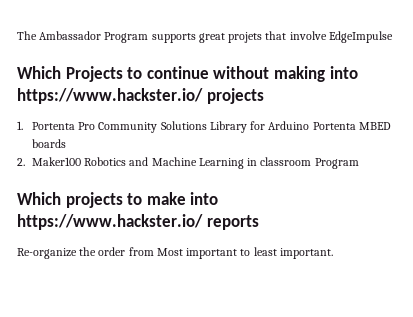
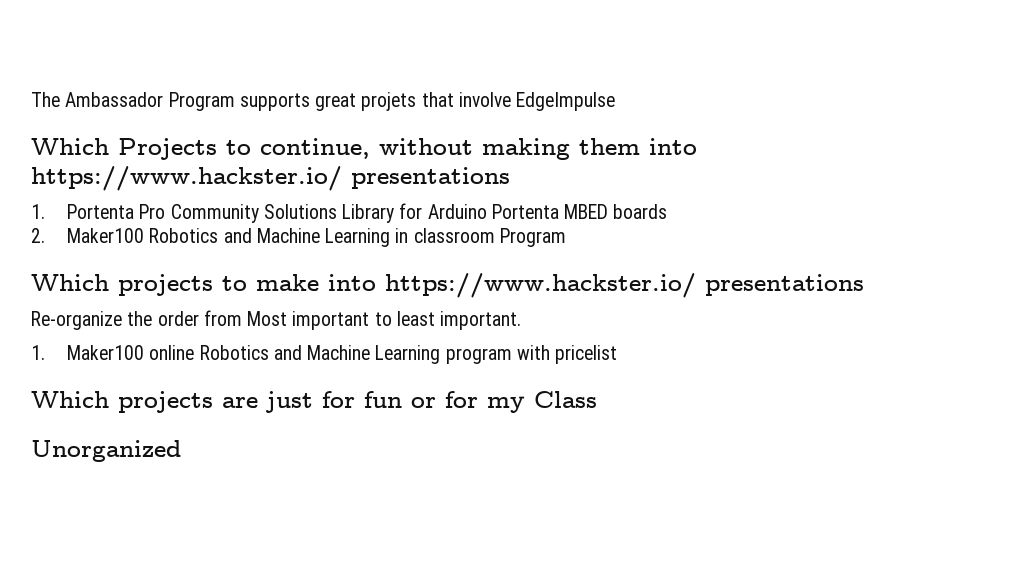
- Which Projects to continue without making into https://www.hackster.io/ projects
+ Which Projects to continue, without making them into https://www.hackster.io/ presentations
- Which projects to make into https://www.hackster.io/ reports
+ Which projects to make into https://www.hackster.io/ presentations
+ 1. Maker100 online Robotics and Machine Learning program with pricelist
+ Which projects are just for fun or for my Class
+ Unorganized

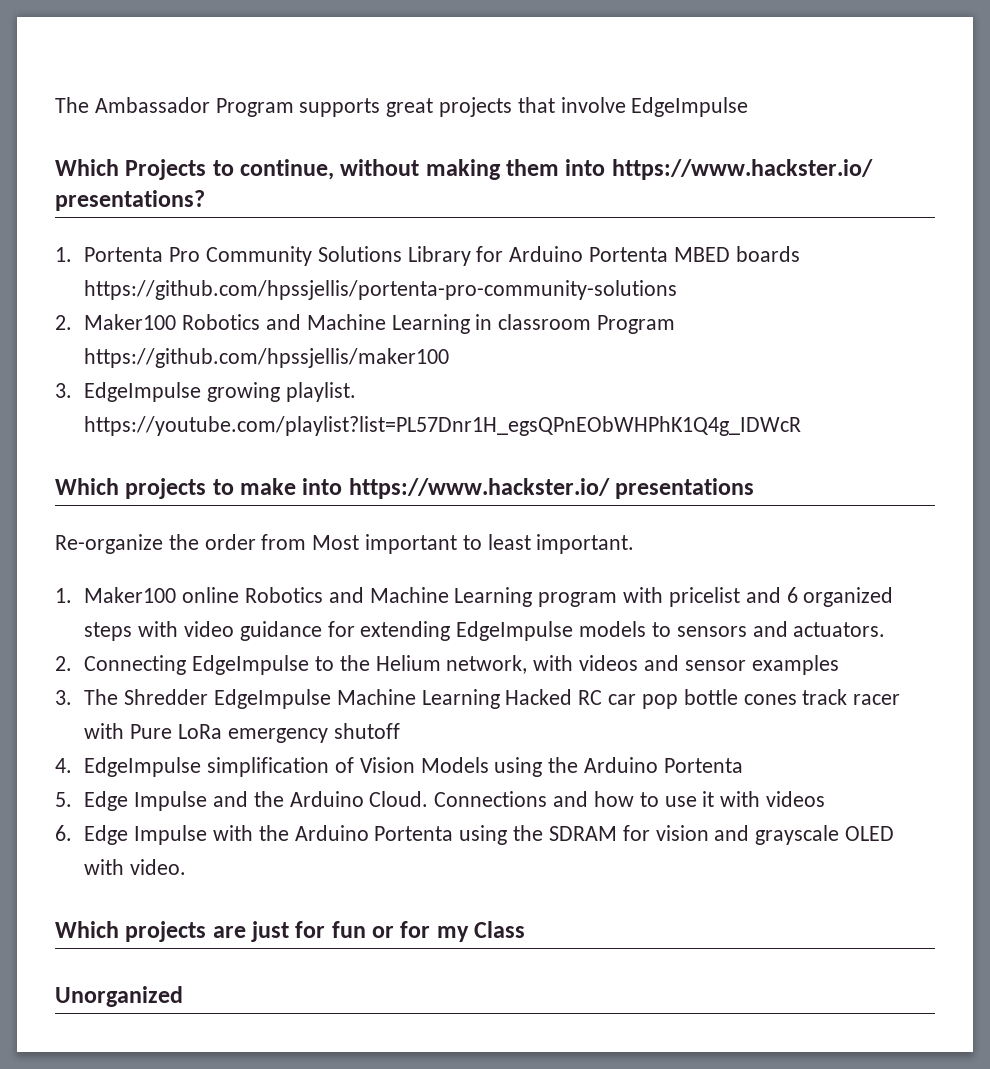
- The Ambassador Program supports great projets that involve EdgeImpulse
+ The Ambassador Program supports great projects that involve EdgeImpulse
- Which Projects to continue, without making them into https://www.hackster.io/ presentations
+ Which Projects to continue, without making them into https://www.hackster.io/ presentations?
- 1. Portenta Pro Community Solutions Library for Arduino Portenta MBED boards
+ 1. Portenta Pro Community Solutions Library for Arduino Portenta MBED boards https://github.com/hpssjellis/portenta-pro-community-solutions
- 2. Maker100 Robotics and Machine Learning in classroom Program
+ 2. Maker100 Robotics and Machine Learning in classroom Program https://github.com/hpssjellis/maker100
+ 3. EdgeImpulse growing playlist. https://youtube.com/playlist?list=PL57Dnr1H_egsQPnEObWHPhK1Q4g_IDWcR
- 1. Maker100 online Robotics and Machine Learning program with pricelist
+ 1. Maker100 online Robotics and Machine Learning program with pricelist and 6 organized steps with video guidance for extending EdgeImpulse models to sensors and actuators.
+ 2. Connecting EdgeImpulse to the Helium network, with videos and sensor examples
+ 3. The Shredder EdgeImpulse Machine Learning Hacked RC car pop bottle cones track racer with Pure LoRa emergency shutoff
+ 4. EdgeImpulse simplification of Vision Models using the Arduino Portenta
+ 5. Edge Impulse and the Arduino Cloud. Connections and how to use it with videos
+ 6. Edge Impulse with the Arduino Portenta using the SDRAM for vision and grayscale OLED with video.

